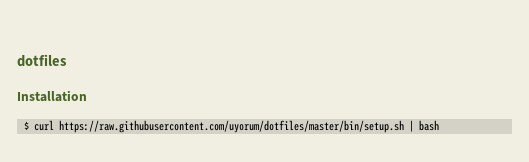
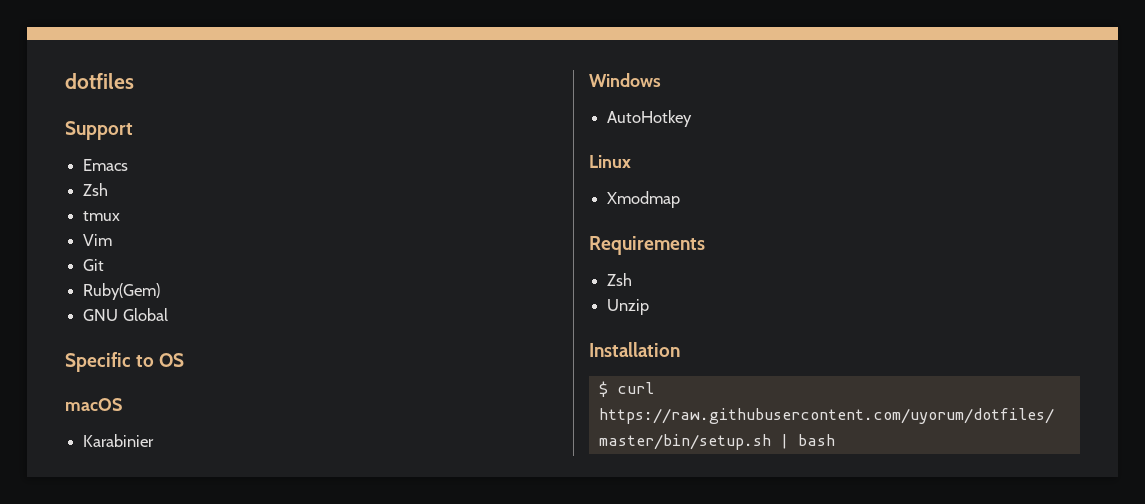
+ Support
+ Emacs
+ Zsh
+ tmux
+ Vim
+ Git
+ Ruby(Gem)
+ GNU Global
+ Specific to OS
+ macOS
+ Karabinier
+ Windows
+ AutoHotkey
+ Linux
+ Xmodmap
+ Requirements
+ Zsh
+ Unzip

